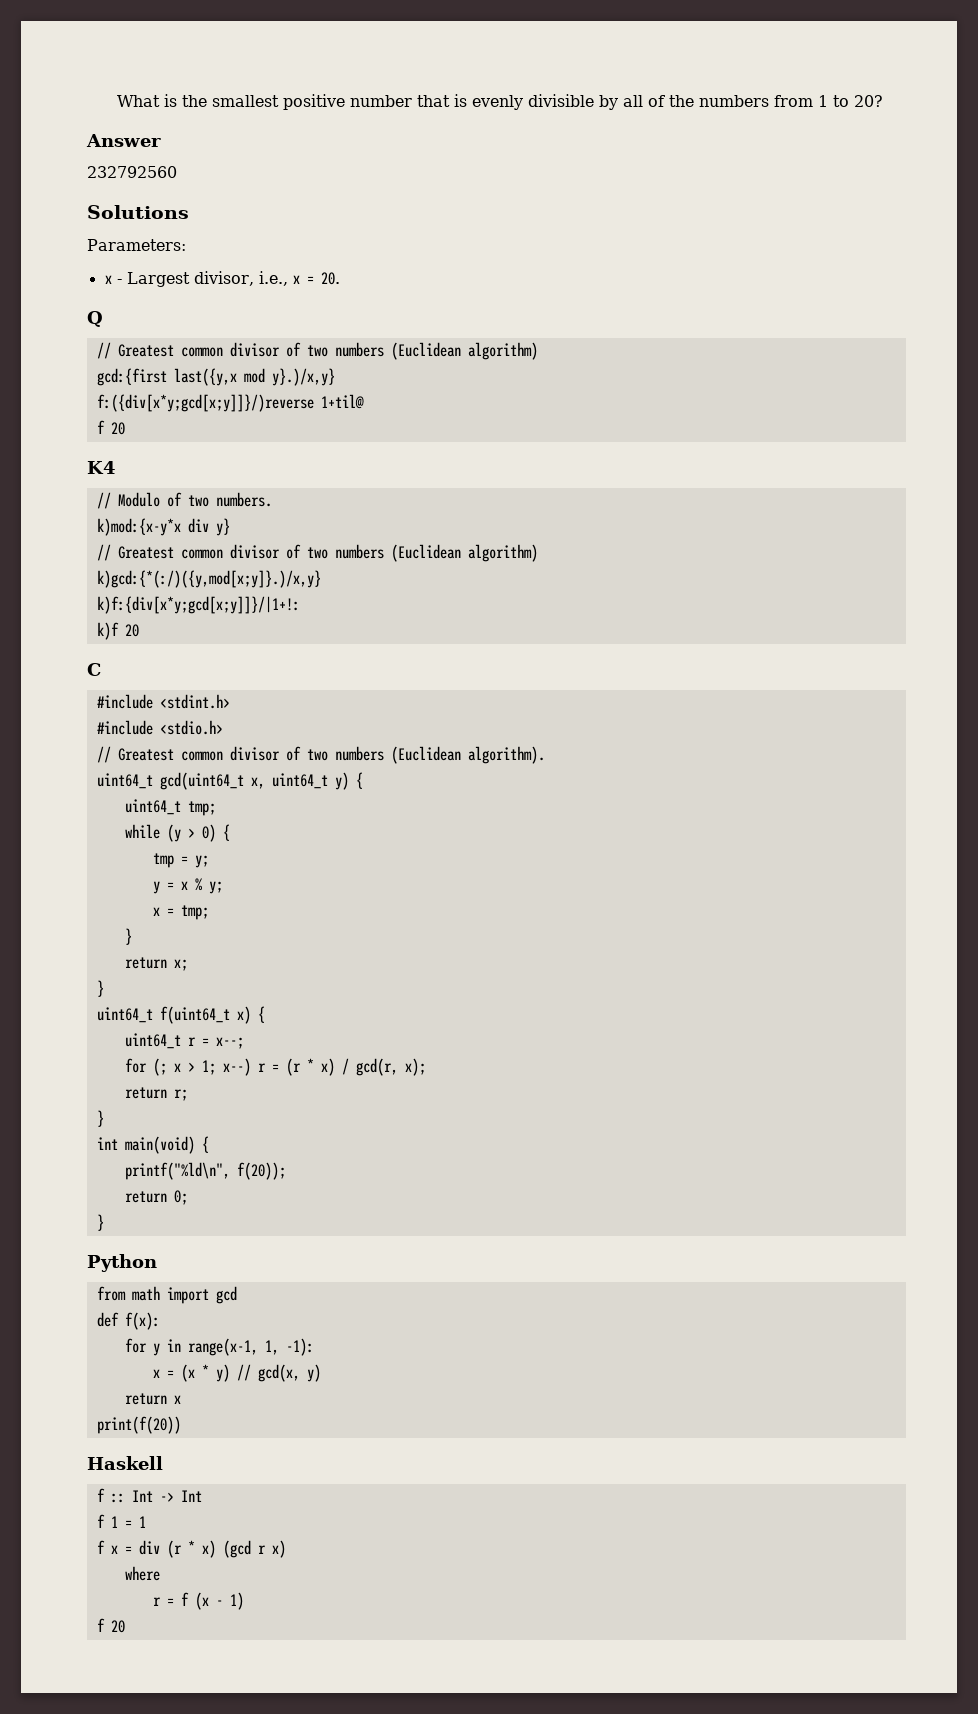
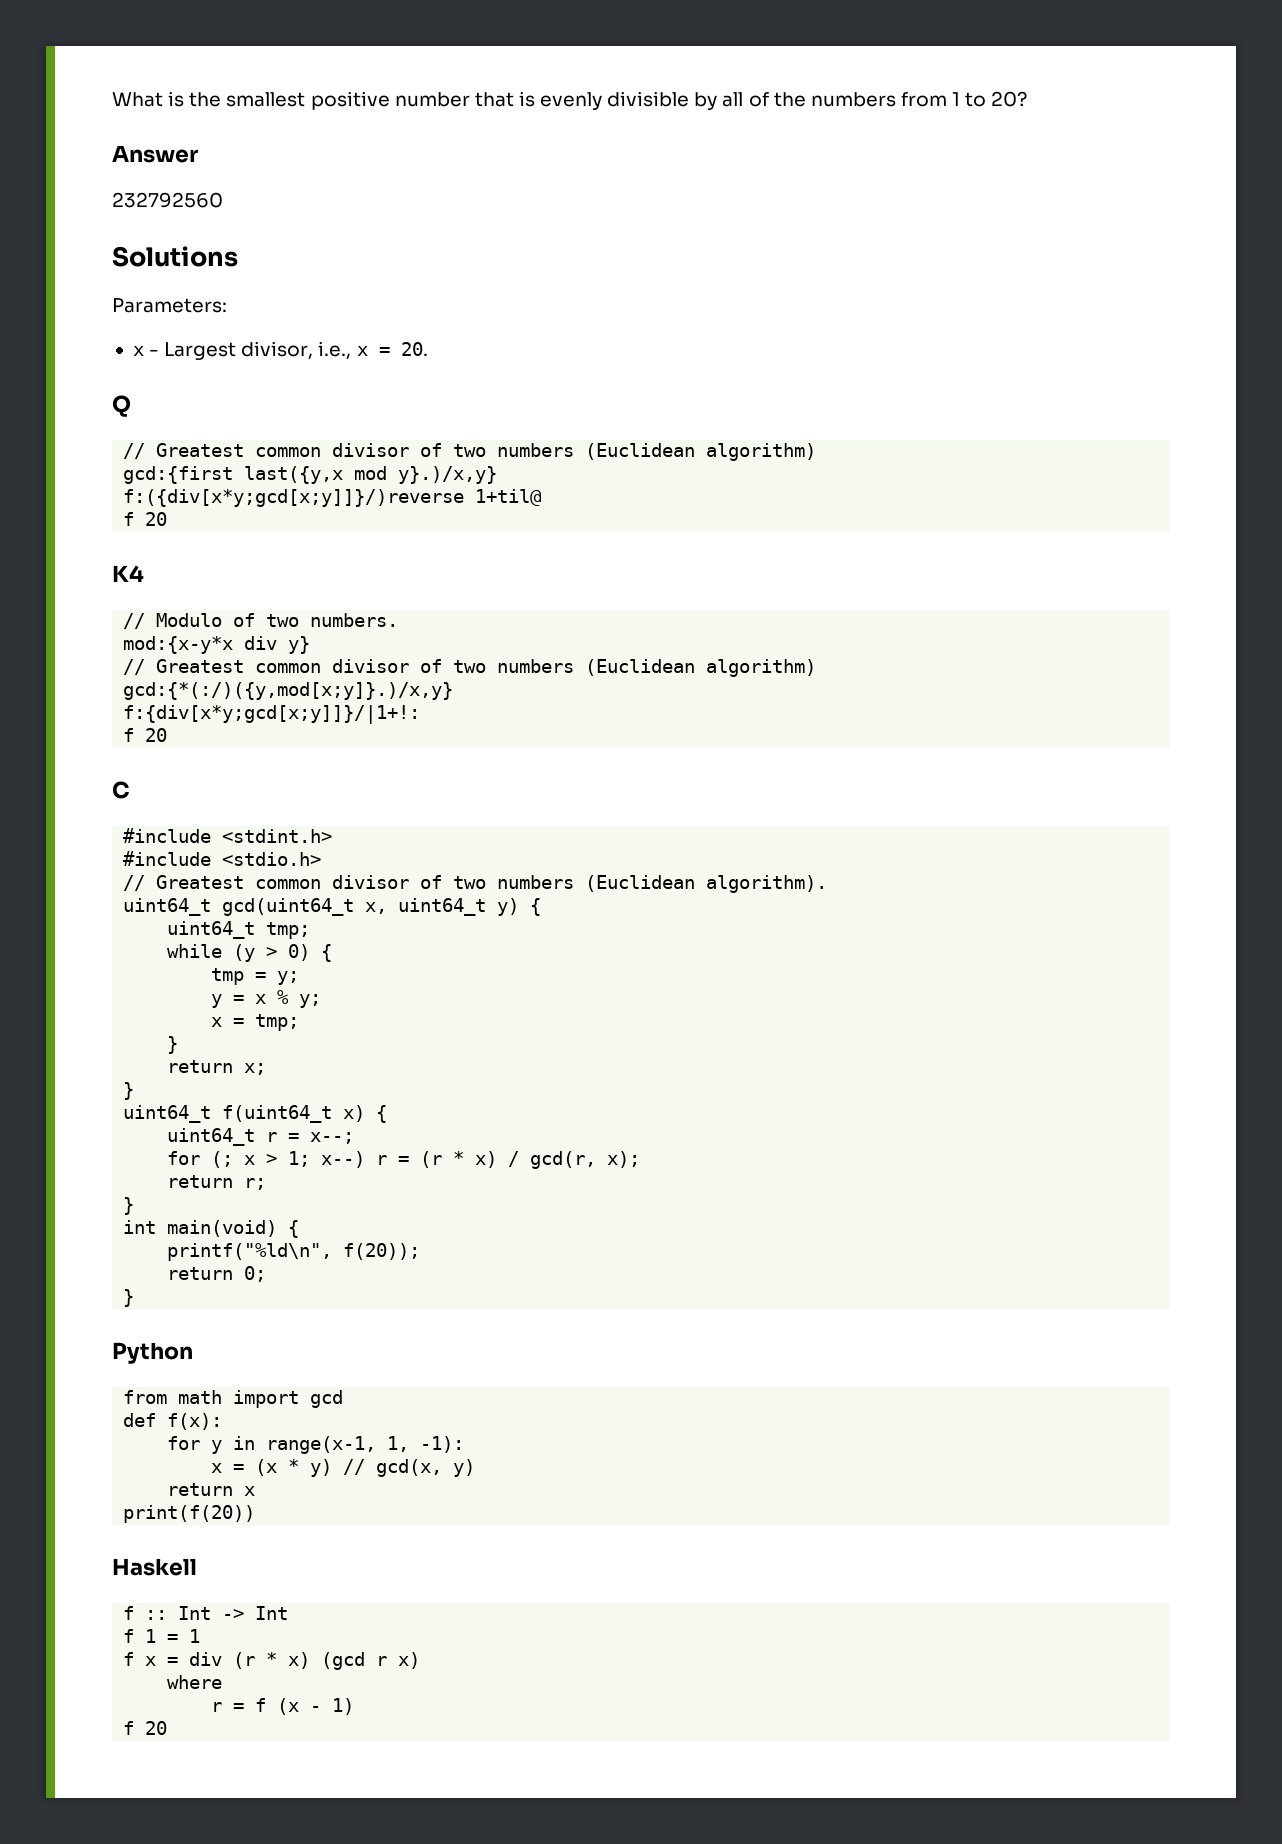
- k)mod:{x-y*x div y}
+ mod:{x-y*x div y}
- k)gcd:{*(:/)({y,mod[x;y]}.)/x,y}
- k)f:{div[x*y;gcd[x;y]]}/|1+!:
- k)f 20
+ gcd:{*(:/)({y,mod[x;y]}.)/x,y}
+ f:{div[x*y;gcd[x;y]]}/|1+!:
+ f 20

